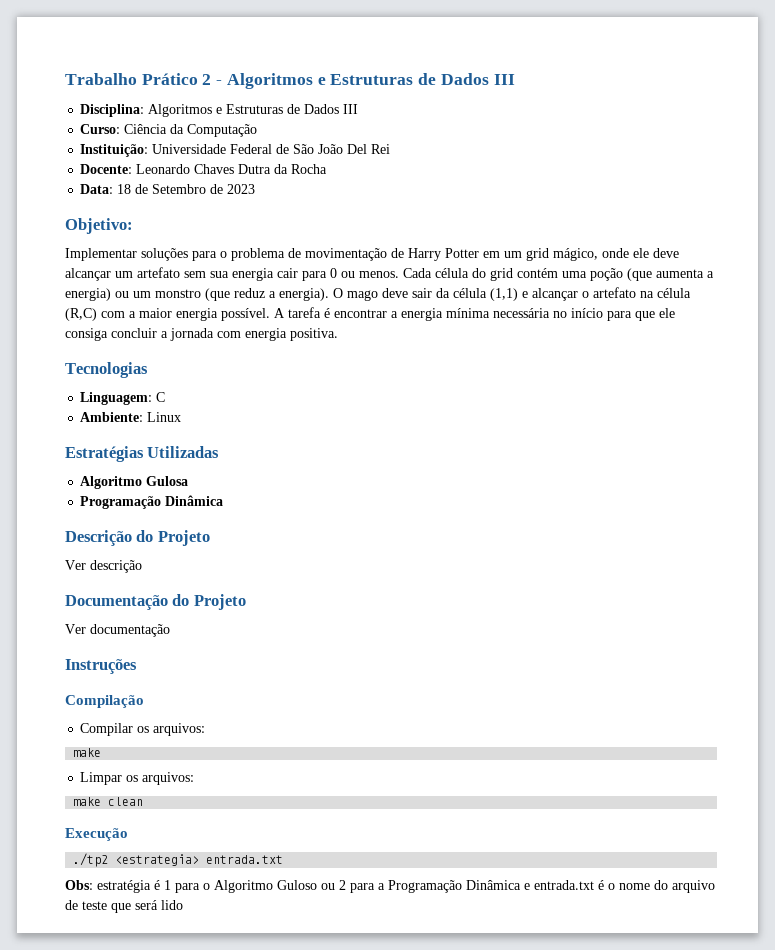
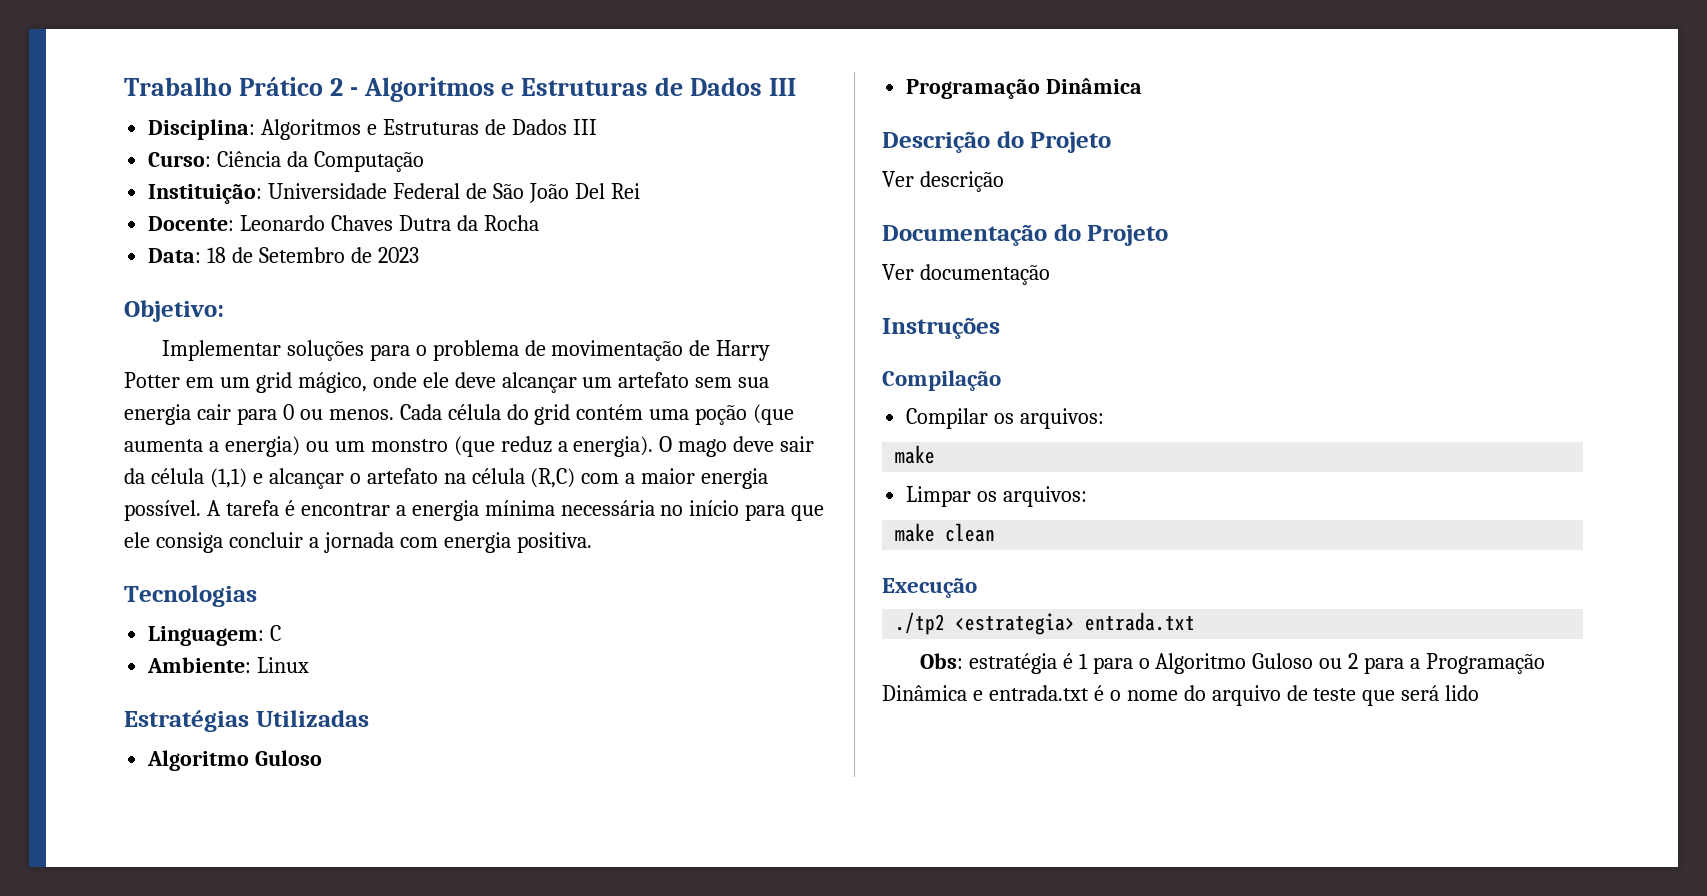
  Estratégias Utilizadas
- Algoritmo Gulosa
+ Algoritmo Guloso

